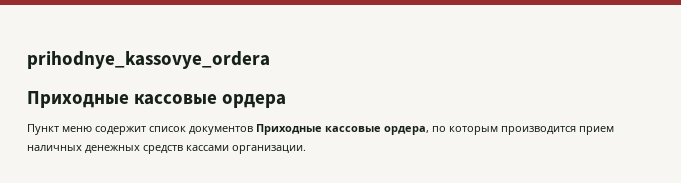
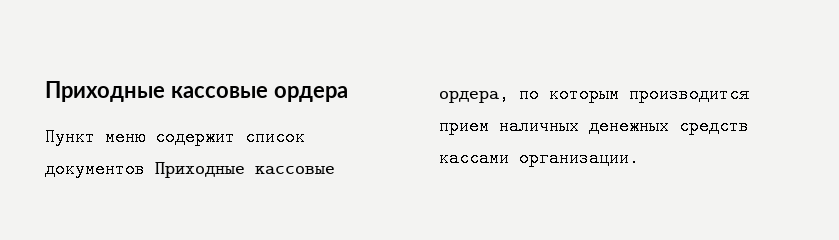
- prihodnye_kassovye_ordera

